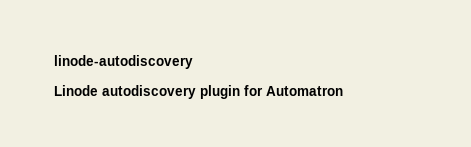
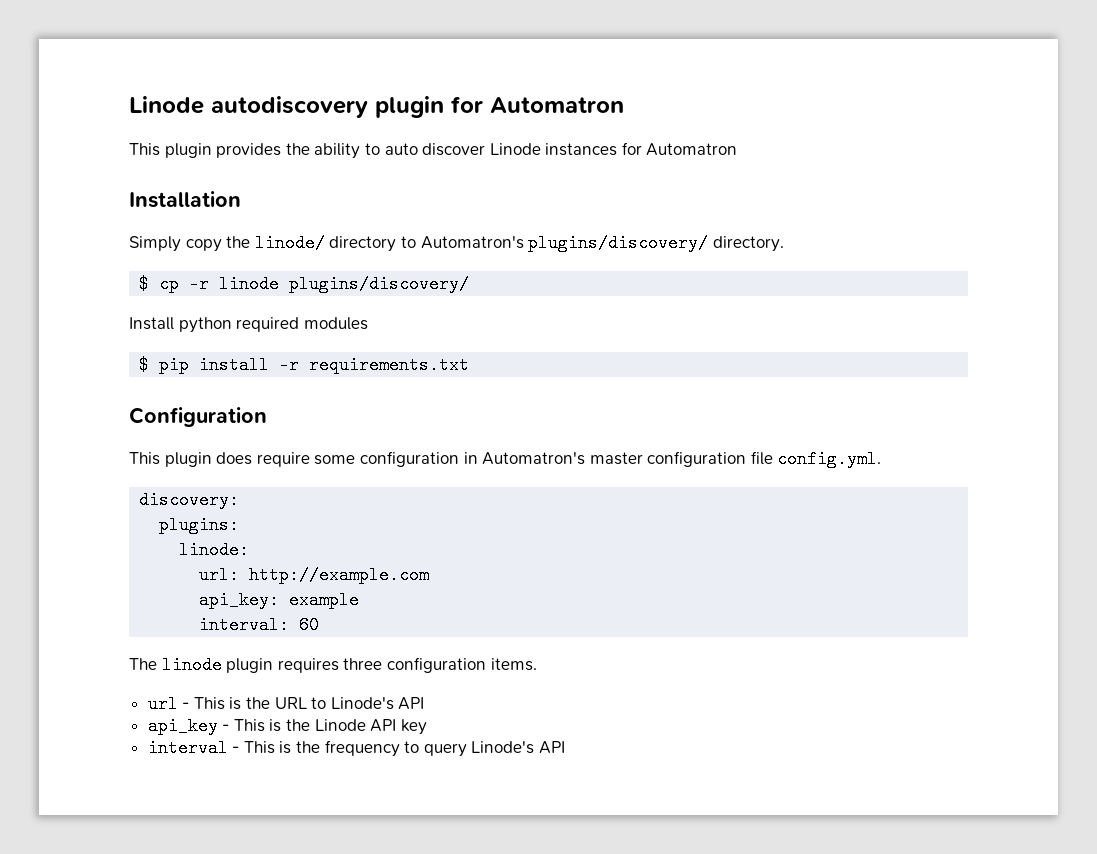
- linode-autodiscovery
+ This plugin provides the ability to auto discover Linode instances for Automatron
+ Installation
+ Simply copy the linode/ directory to Automatron's plugins/discovery/ directory.
+ $ cp -r linode plugins/discovery/
+ Install python required modules
+ $ pip install -r requirements.txt
+ Configuration
+ This plugin does require some configuration in Automatron's master configuration file config.yml.
+ discovery:
+ plugins:
+ linode:
+ url: http://example.com
+ api_key: example
+ interval: 60
+ The linode plugin requires three configuration items.
+ url - This is the URL to Linode's API
+ api_key - This is the Linode API key
+ interval - This is the frequency to query Linode's API

